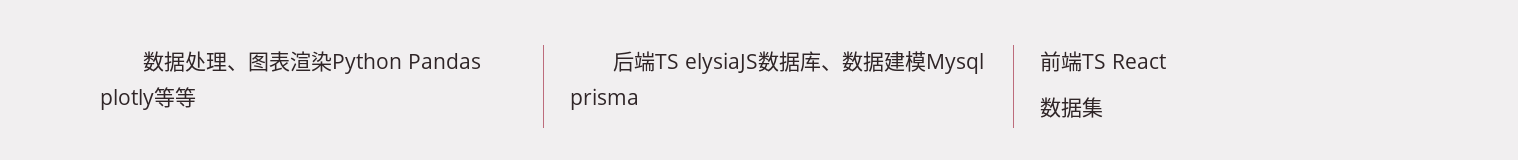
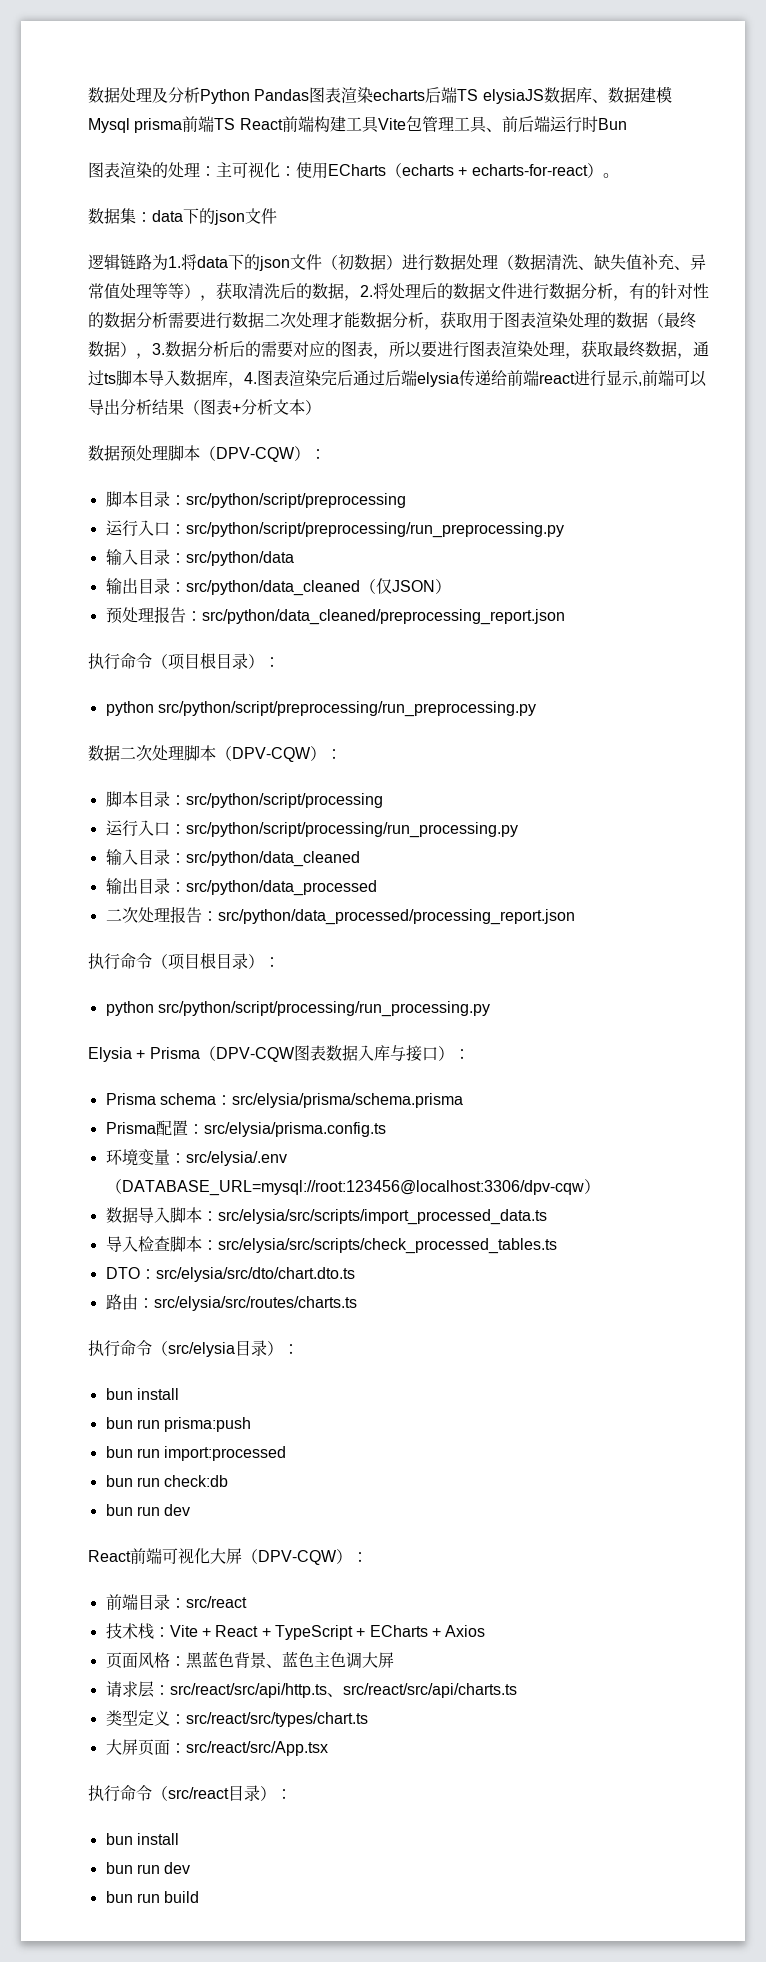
- 数据处理、图表渲染Python Pandas plotly等等
- 后端TS elysiaJS数据库、数据建模Mysql prisma
- 前端TS React
- 数据集
+ 数据处理及分析Python Pandas图表渲染echarts后端TS elysiaJS数据库、数据建模Mysql prisma前端TS React前端构建工具Vite包管理工具、前后端运行时Bun
+ 图表渲染的处理：主可视化：使用ECharts（echarts + echarts-for-react）。
+ 数据集：data下的json文件
+ 逻辑链路为1.将data下的json文件（初数据）进行数据处理（数据清洗、缺失值补充、异常值处理等等），获取清洗后的数据，2.将处理后的数据文件进行数据分析，有的针对性的数据分析需要进行数据二次处理才能数据分析，获取用于图表渲染处理的数据（最终数据），3.数据分析后的需要对应的图表，所以要进行图表渲染处理，获取最终数据，通过ts脚本导入数据库，4.图表渲染完后通过后端elysia传递给前端react进行显示,前端可以导出分析结果（图表+分析文本）
+ 数据预处理脚本（DPV-CQW）：
+ 脚本目录：src/python/script/preprocessing
+ 运行入口：src/python/script/preprocessing/run_preprocessing.py
+ 输入目录：src/python/data
+ 输出目录：src/python/data_cleaned（仅JSON）
+ 预处理报告：src/python/data_cleaned/preprocessing_report.json
+ 执行命令（项目根目录）：
+ python src/python/script/preprocessing/run_preprocessing.py
+ 数据二次处理脚本（DPV-CQW）：
+ 脚本目录：src/python/script/processing
+ 运行入口：src/python/script/processing/run_processing.py
+ 输入目录：src/python/data_cleaned
+ 输出目录：src/python/data_processed
+ 二次处理报告：src/python/data_processed/processing_report.json
+ 执行命令（项目根目录）：
+ python src/python/script/processing/run_processing.py
+ Elysia + Prisma（DPV-CQW图表数据入库与接口）：
+ Prisma schema：src/elysia/prisma/schema.prisma
+ Prisma配置：src/elysia/prisma.config.ts
+ 环境变量：src/elysia/.env（DATABASE_URL=mysql://root:123456@localhost:3306/dpv-cqw）
+ 数据导入脚本：src/elysia/src/scripts/import_processed_data.ts
+ 导入检查脚本：src/elysia/src/scripts/check_processed_tables.ts
+ DTO：src/elysia/src/dto/chart.dto.ts
+ 路由：src/elysia/src/routes/charts.ts
+ 执行命令（src/elysia目录）：
+ bun install
+ bun run prisma:push
+ bun run import:processed
+ bun run check:db
+ bun run dev
+ React前端可视化大屏（DPV-CQW）：
+ 前端目录：src/react
+ 技术栈：Vite + React + TypeScript + ECharts + Axios
+ 页面风格：黑蓝色背景、蓝色主色调大屏
+ 请求层：src/react/src/api/http.ts、src/react/src/api/charts.ts
+ 类型定义：src/react/src/types/chart.ts
+ 大屏页面：src/react/src/App.tsx
+ 执行命令（src/react目录）：
+ bun install
+ bun run dev
+ bun run build

